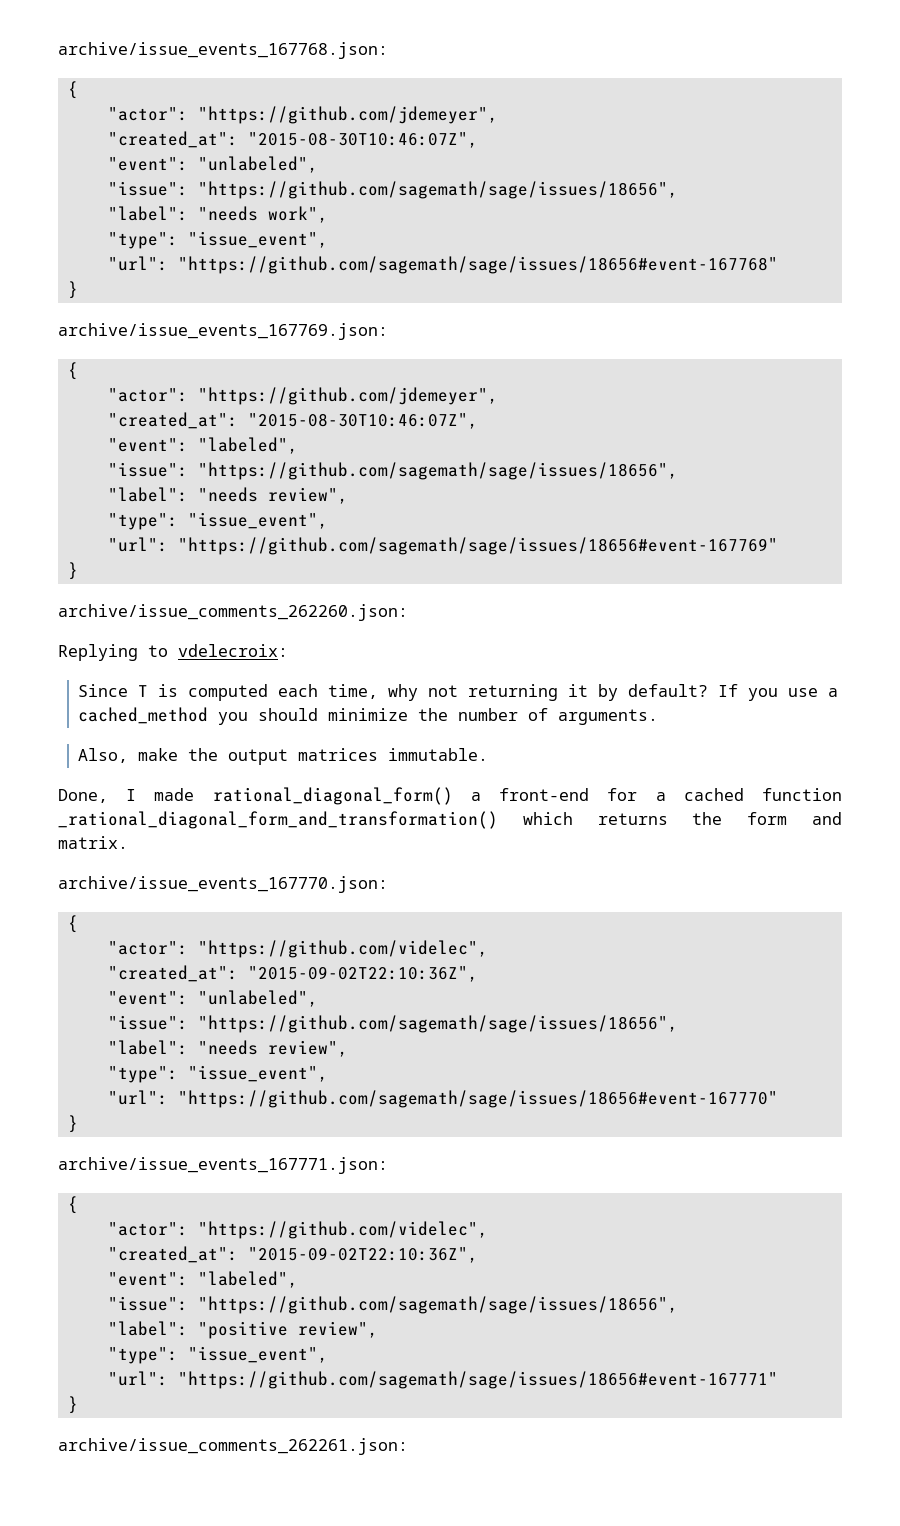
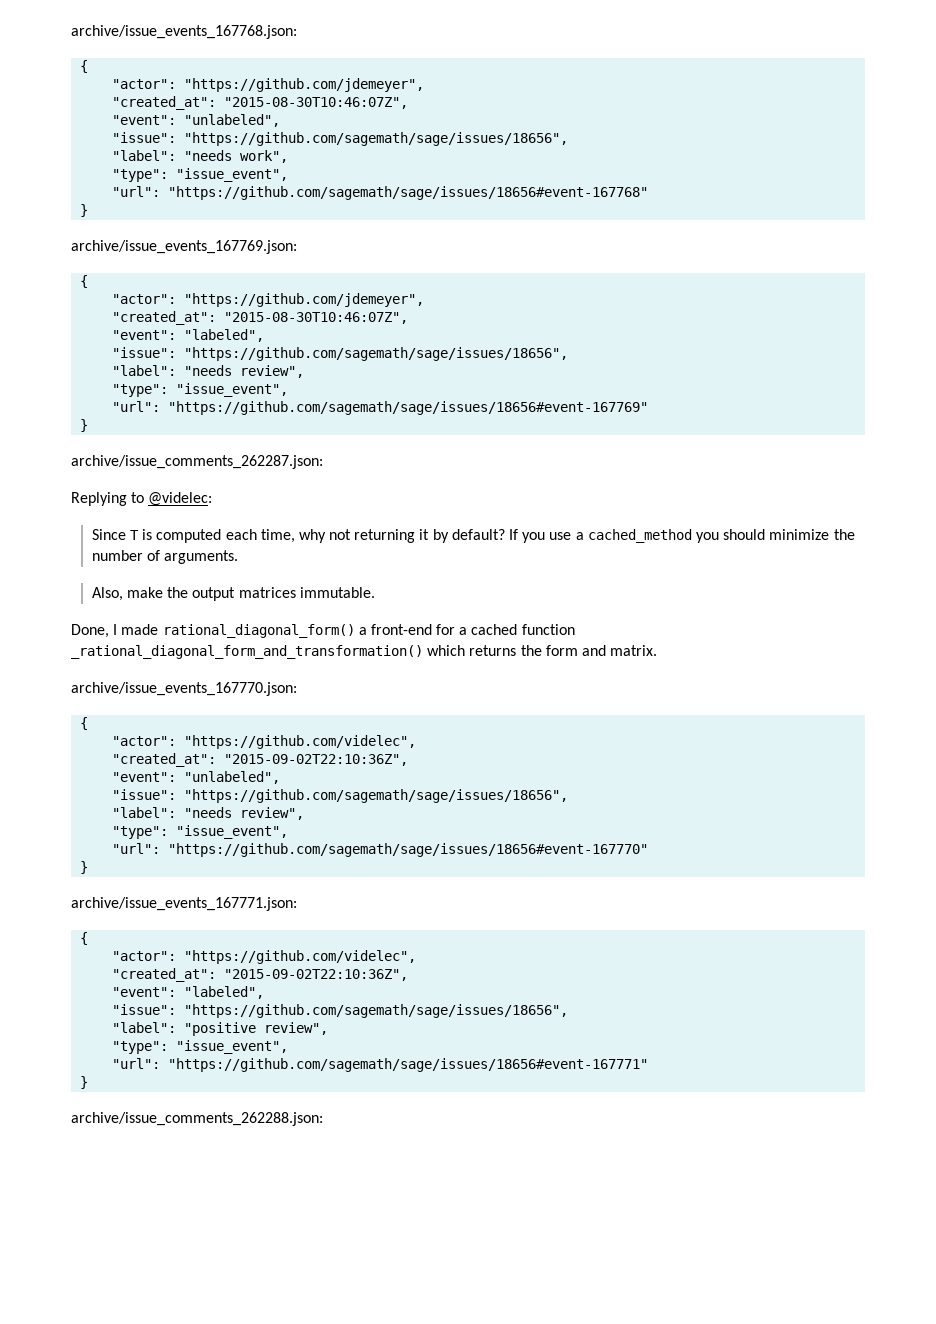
- archive/issue_comments_262260.json:
+ archive/issue_comments_262287.json:
- Replying to vdelecroix:
+ Replying to @videlec:
- archive/issue_comments_262261.json:
+ archive/issue_comments_262288.json:

